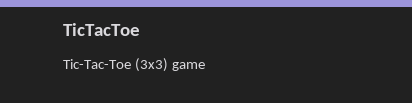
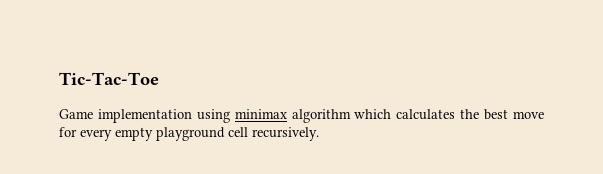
- TicTacToe
- Tic-Tac-Toe (3x3) game
+ Tic-Tac-Toe
+ Game implementation using minimax algorithm which calculates the best move for every empty playground cell recursively.

